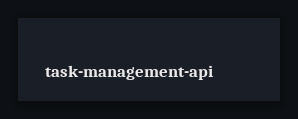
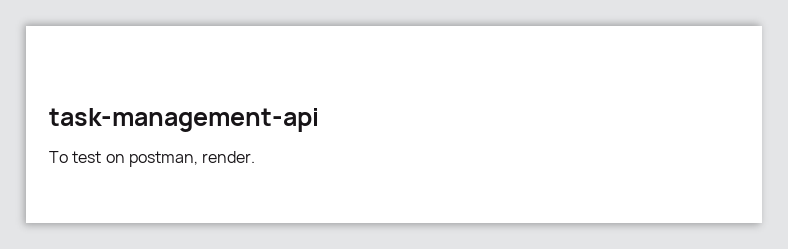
+ To test on postman, render.

